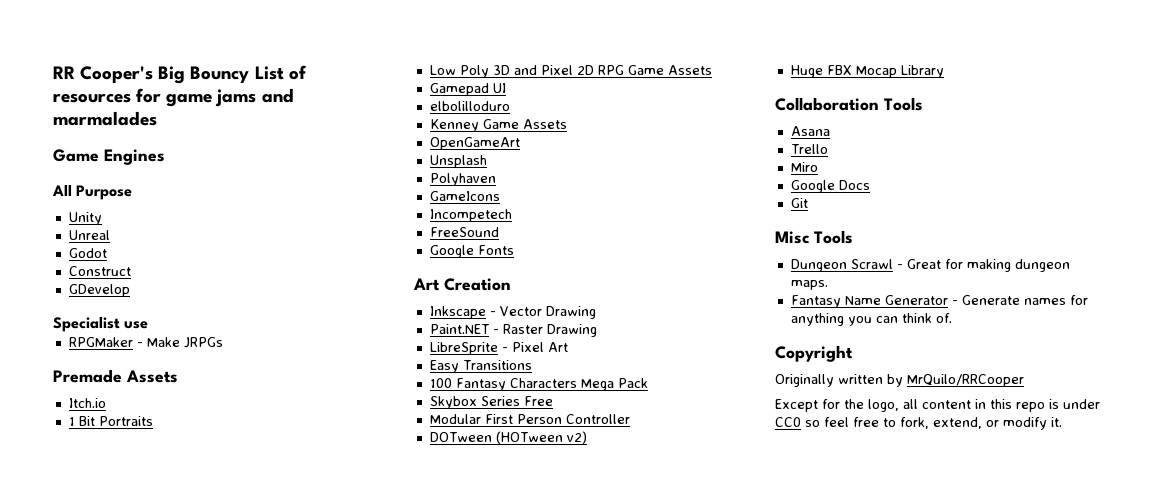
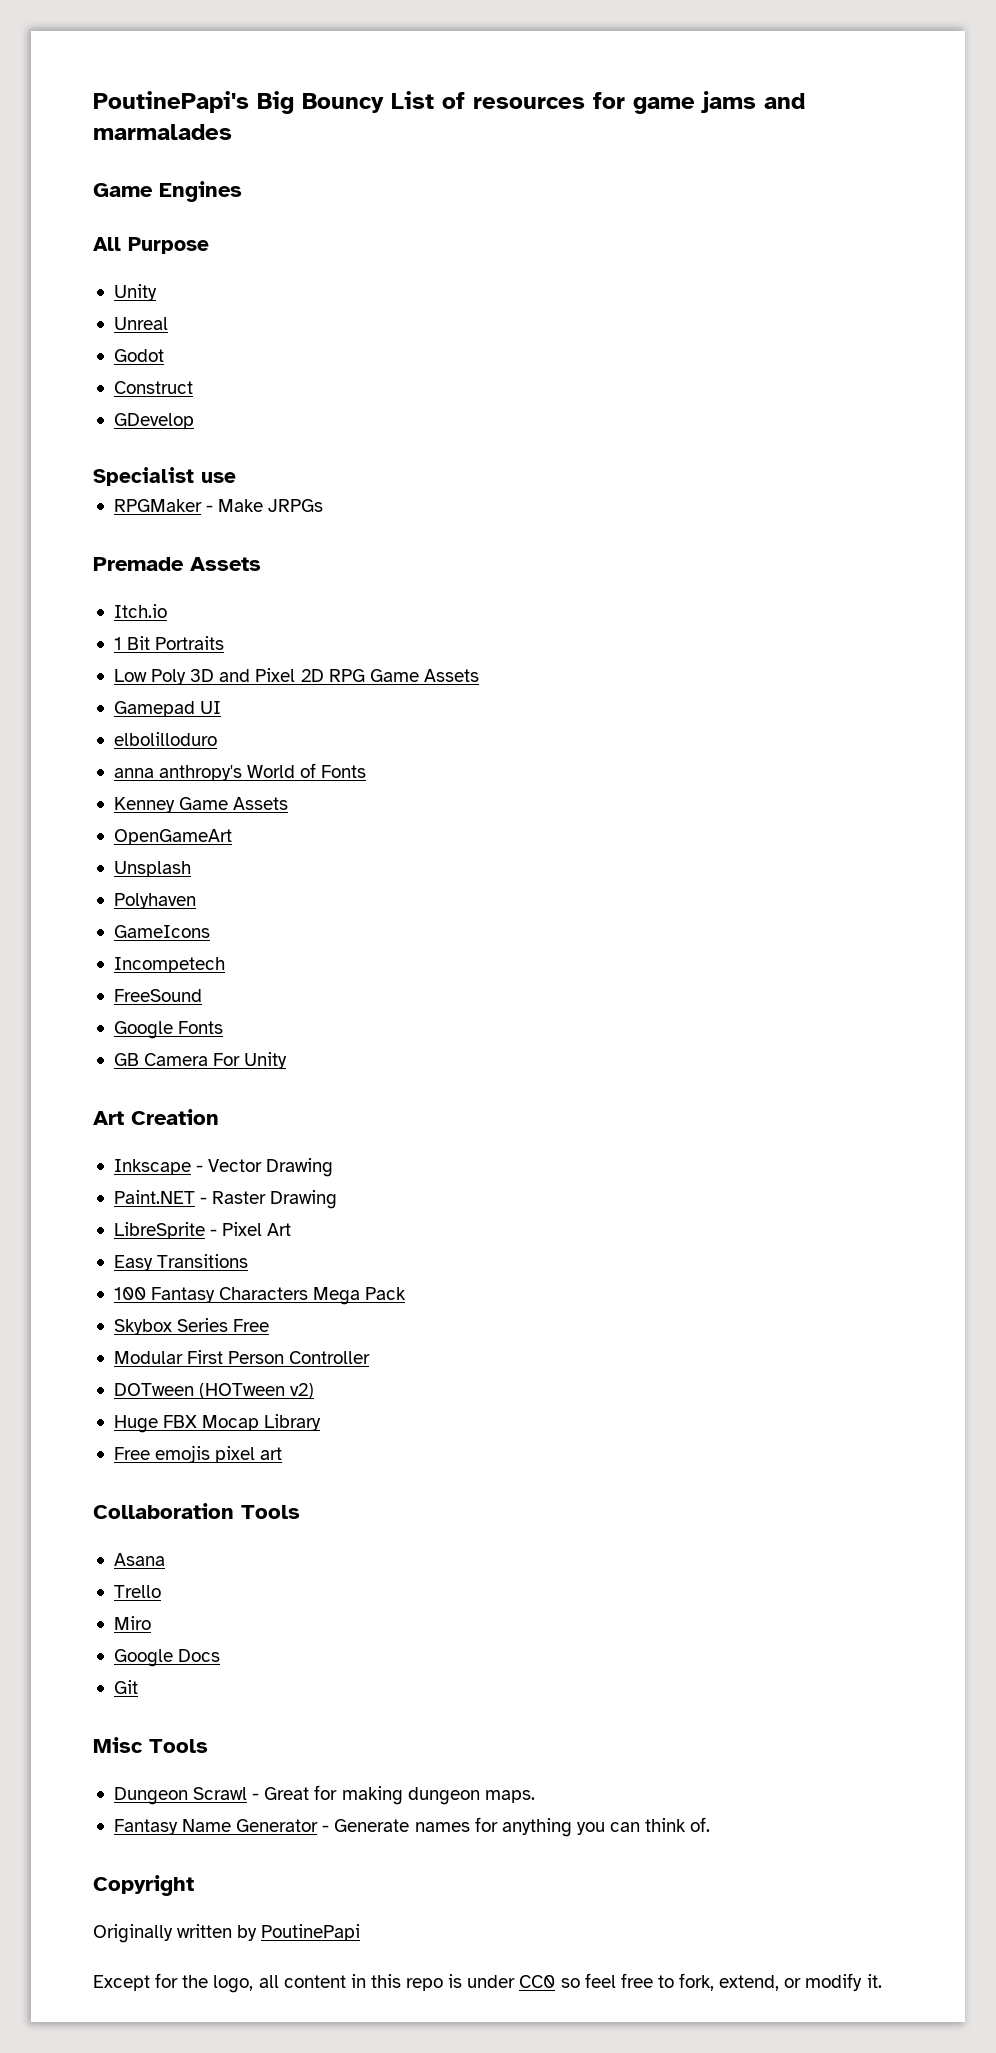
- RR Cooper's Big Bouncy List of resources for game jams and marmalades
+ PoutinePapi's Big Bouncy List of resources for game jams and marmalades
+ anna anthropy's World of Fonts
+ GB Camera For Unity
+ Free emojis pixel art
- Originally written by MrQuilo/RRCooper
+ Originally written by PoutinePapi

